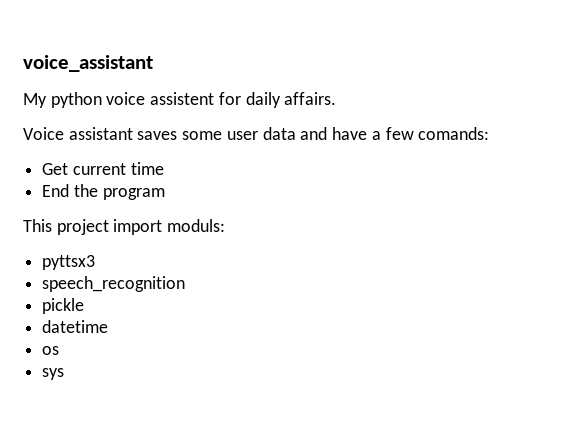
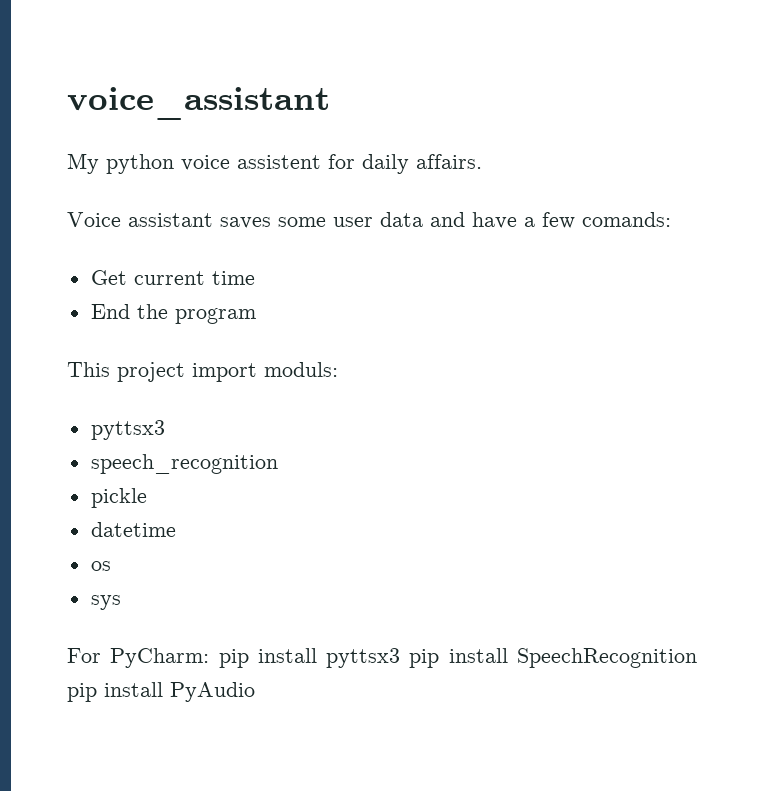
+ For PyCharm: pip install pyttsx3 pip install SpeechRecognition pip install PyAudio

